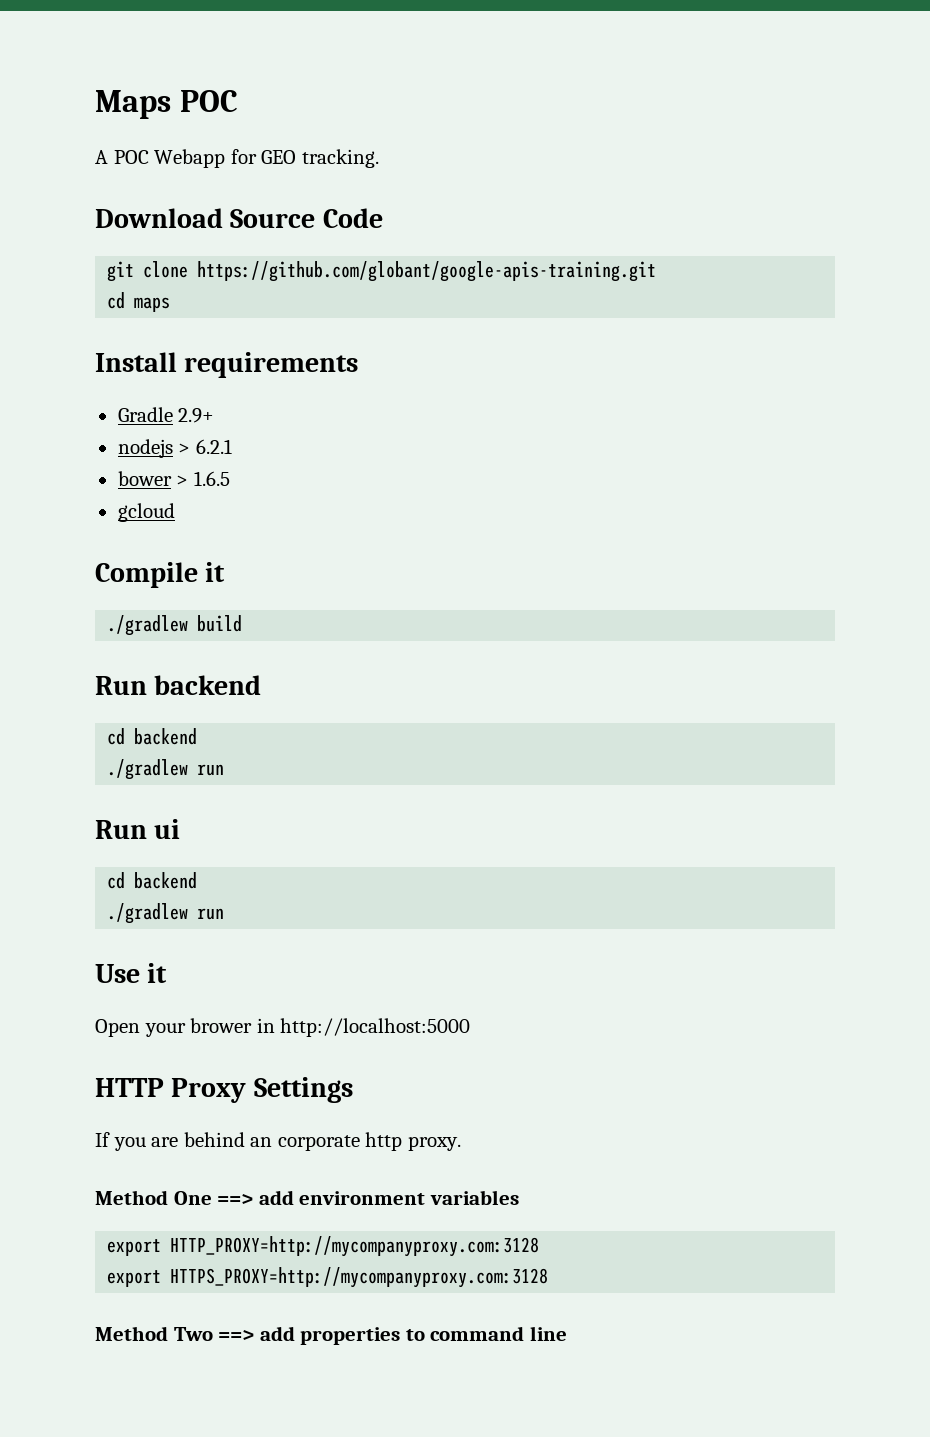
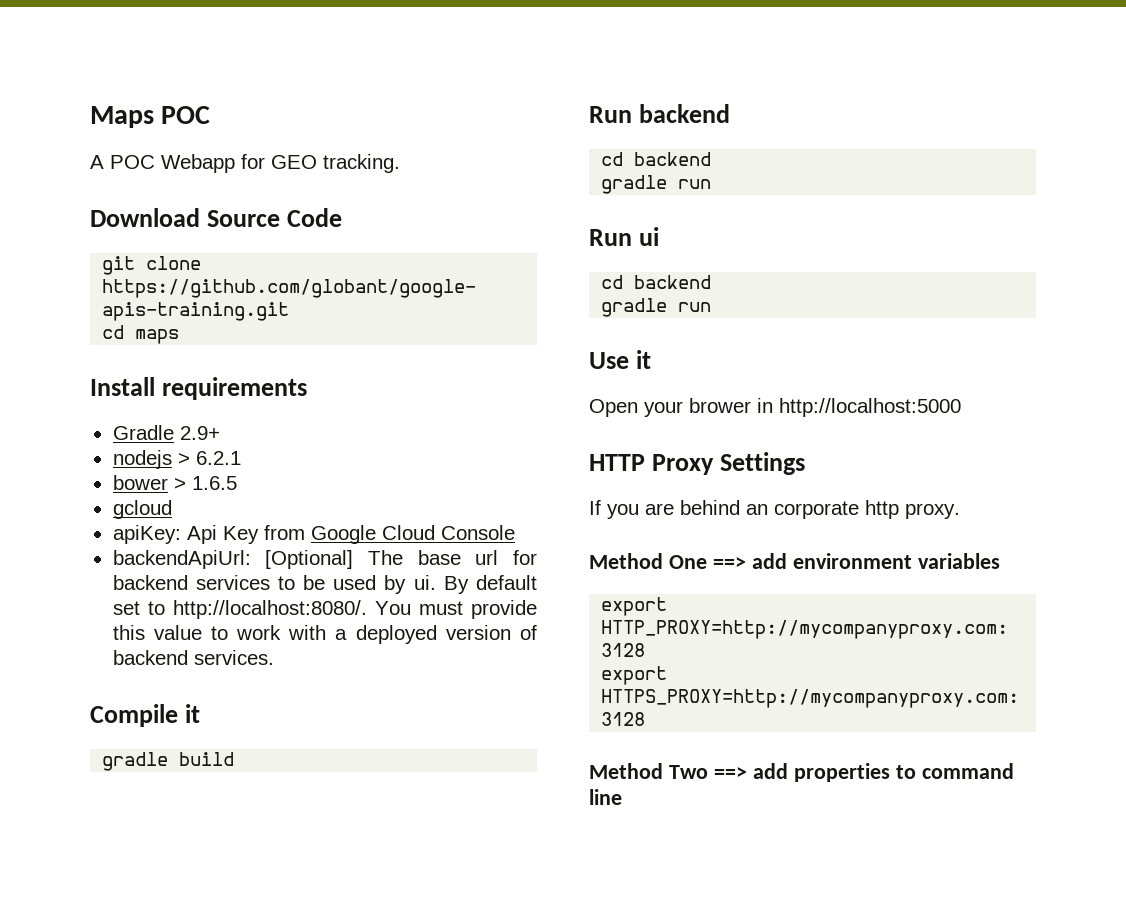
+ apiKey: Api Key from Google Cloud Console
+ backendApiUrl: [Optional] The base url for backend services to be used by ui. By default set to http://localhost:8080/. You must provide this value to work with a deployed version of backend services.
- ./gradlew build
+ gradle build
  Run backend
  cd backend
- ./gradlew run
+ gradle run
  Run ui
  cd backend
- ./gradlew run
+ gradle run

